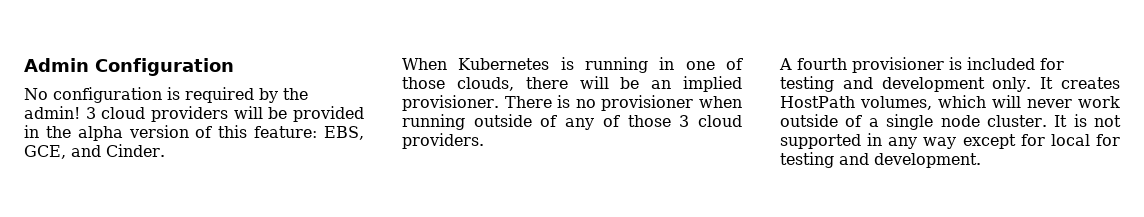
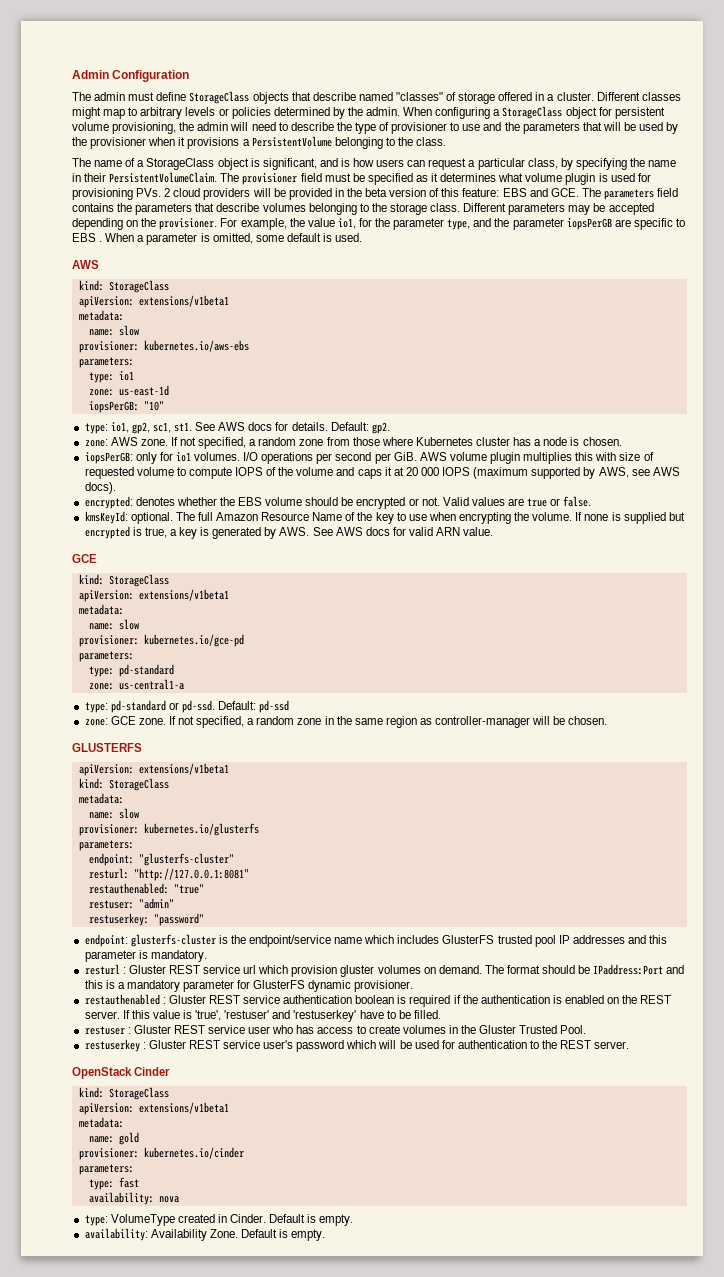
- No configuration is required by the admin! 3 cloud providers will be provided in the alpha version of this feature: EBS, GCE, and Cinder.
- When Kubernetes is running in one of those clouds, there will be an implied provisioner. There is no provisioner when running outside of any of those 3 cloud providers.
- A fourth provisioner is included for testing and development only. It creates HostPath volumes, which will never work outside of a single node cluster. It is not supported in any way except for local for testing and development.
+ The admin must define StorageClass objects that describe named "classes" of storage offered in a cluster. Different classes might map to arbitrary levels or policies determined by the admin. When configuring a StorageClass object for persistent volume provisioning, the admin will need to describe the type of provisioner to use and the parameters that will be used by the provisioner when it provisions a PersistentVolume belonging to the class.
+ The name of a StorageClass object is significant, and is how users can request a particular class, by specifying the name in their PersistentVolumeClaim. The provisioner field must be specified as it determines what volume plugin is used for provisioning PVs. 2 cloud providers will be provided in the beta version of this feature: EBS and GCE. The parameters field contains the parameters that describe volumes belonging to the storage class. Different parameters may be accepted depending on the provisioner. For example, the value io1, for the parameter type, and the parameter iopsPerGB are specific to EBS . When a parameter is omitted, some default is used.
+ AWS
+ kind: StorageClass
+ apiVersion: extensions/v1beta1
+ metadata:
+ name: slow
+ provisioner: kubernetes.io/aws-ebs
+ parameters:
+ type: io1
+ zone: us-east-1d
+ iopsPerGB: "10"
+ type: io1, gp2, sc1, st1. See AWS docs for details. Default: gp2.
+ zone: AWS zone. If not specified, a random zone from those where Kubernetes cluster has a node is chosen.
+ iopsPerGB: only for io1 volumes. I/O operations per second per GiB. AWS volume plugin multiplies this with size of requested volume to compute IOPS of the volume and caps it at 20 000 IOPS (maximum supported by AWS, see AWS docs).
+ encrypted: denotes whether the EBS volume should be encrypted or not. Valid values are true or false.
+ kmsKeyId: optional. The full Amazon Resource Name of the key to use when encrypting the volume. If none is supplied but encrypted is true, a key is generated by AWS. See AWS docs for valid ARN value.
+ GCE
+ kind: StorageClass
+ apiVersion: extensions/v1beta1
+ metadata:
+ name: slow
+ provisioner: kubernetes.io/gce-pd
+ parameters:
+ type: pd-standard
+ zone: us-central1-a
+ type: pd-standard or pd-ssd. Default: pd-ssd
+ zone: GCE zone. If not specified, a random zone in the same region as controller-manager will be chosen.
+ GLUSTERFS
+ apiVersion: extensions/v1beta1
+ kind: StorageClass
+ metadata:
+ name: slow
+ provisioner: kubernetes.io/glusterfs
+ parameters:
+ endpoint: "glusterfs-cluster"
+ resturl: "http://127.0.0.1:8081"
+ restauthenabled: "true"
+ restuser: "admin"
+ restuserkey: "password"
+ endpoint: glusterfs-cluster is the endpoint/service name which includes GlusterFS trusted pool IP addresses and this parameter is mandatory.
+ resturl : Gluster REST service url which provision gluster volumes on demand. The format should be IPaddress:Port and this is a mandatory parameter for GlusterFS dynamic provisioner.
+ restauthenabled : Gluster REST service authentication boolean is required if the authentication is enabled on the REST server. If this value is 'true', 'restuser' and 'restuserkey' have to be filled.
+ restuser : Gluster REST service user who has access to create volumes in the Gluster Trusted Pool.
+ restuserkey : Gluster REST service user's password which will be used for authentication to the REST server.
+ OpenStack Cinder
+ kind: StorageClass
+ apiVersion: extensions/v1beta1
+ metadata:
+ name: gold
+ provisioner: kubernetes.io/cinder
+ parameters:
+ type: fast
+ availability: nova
+ type: VolumeType created in Cinder. Default is empty.
+ availability: Availability Zone. Default is empty.

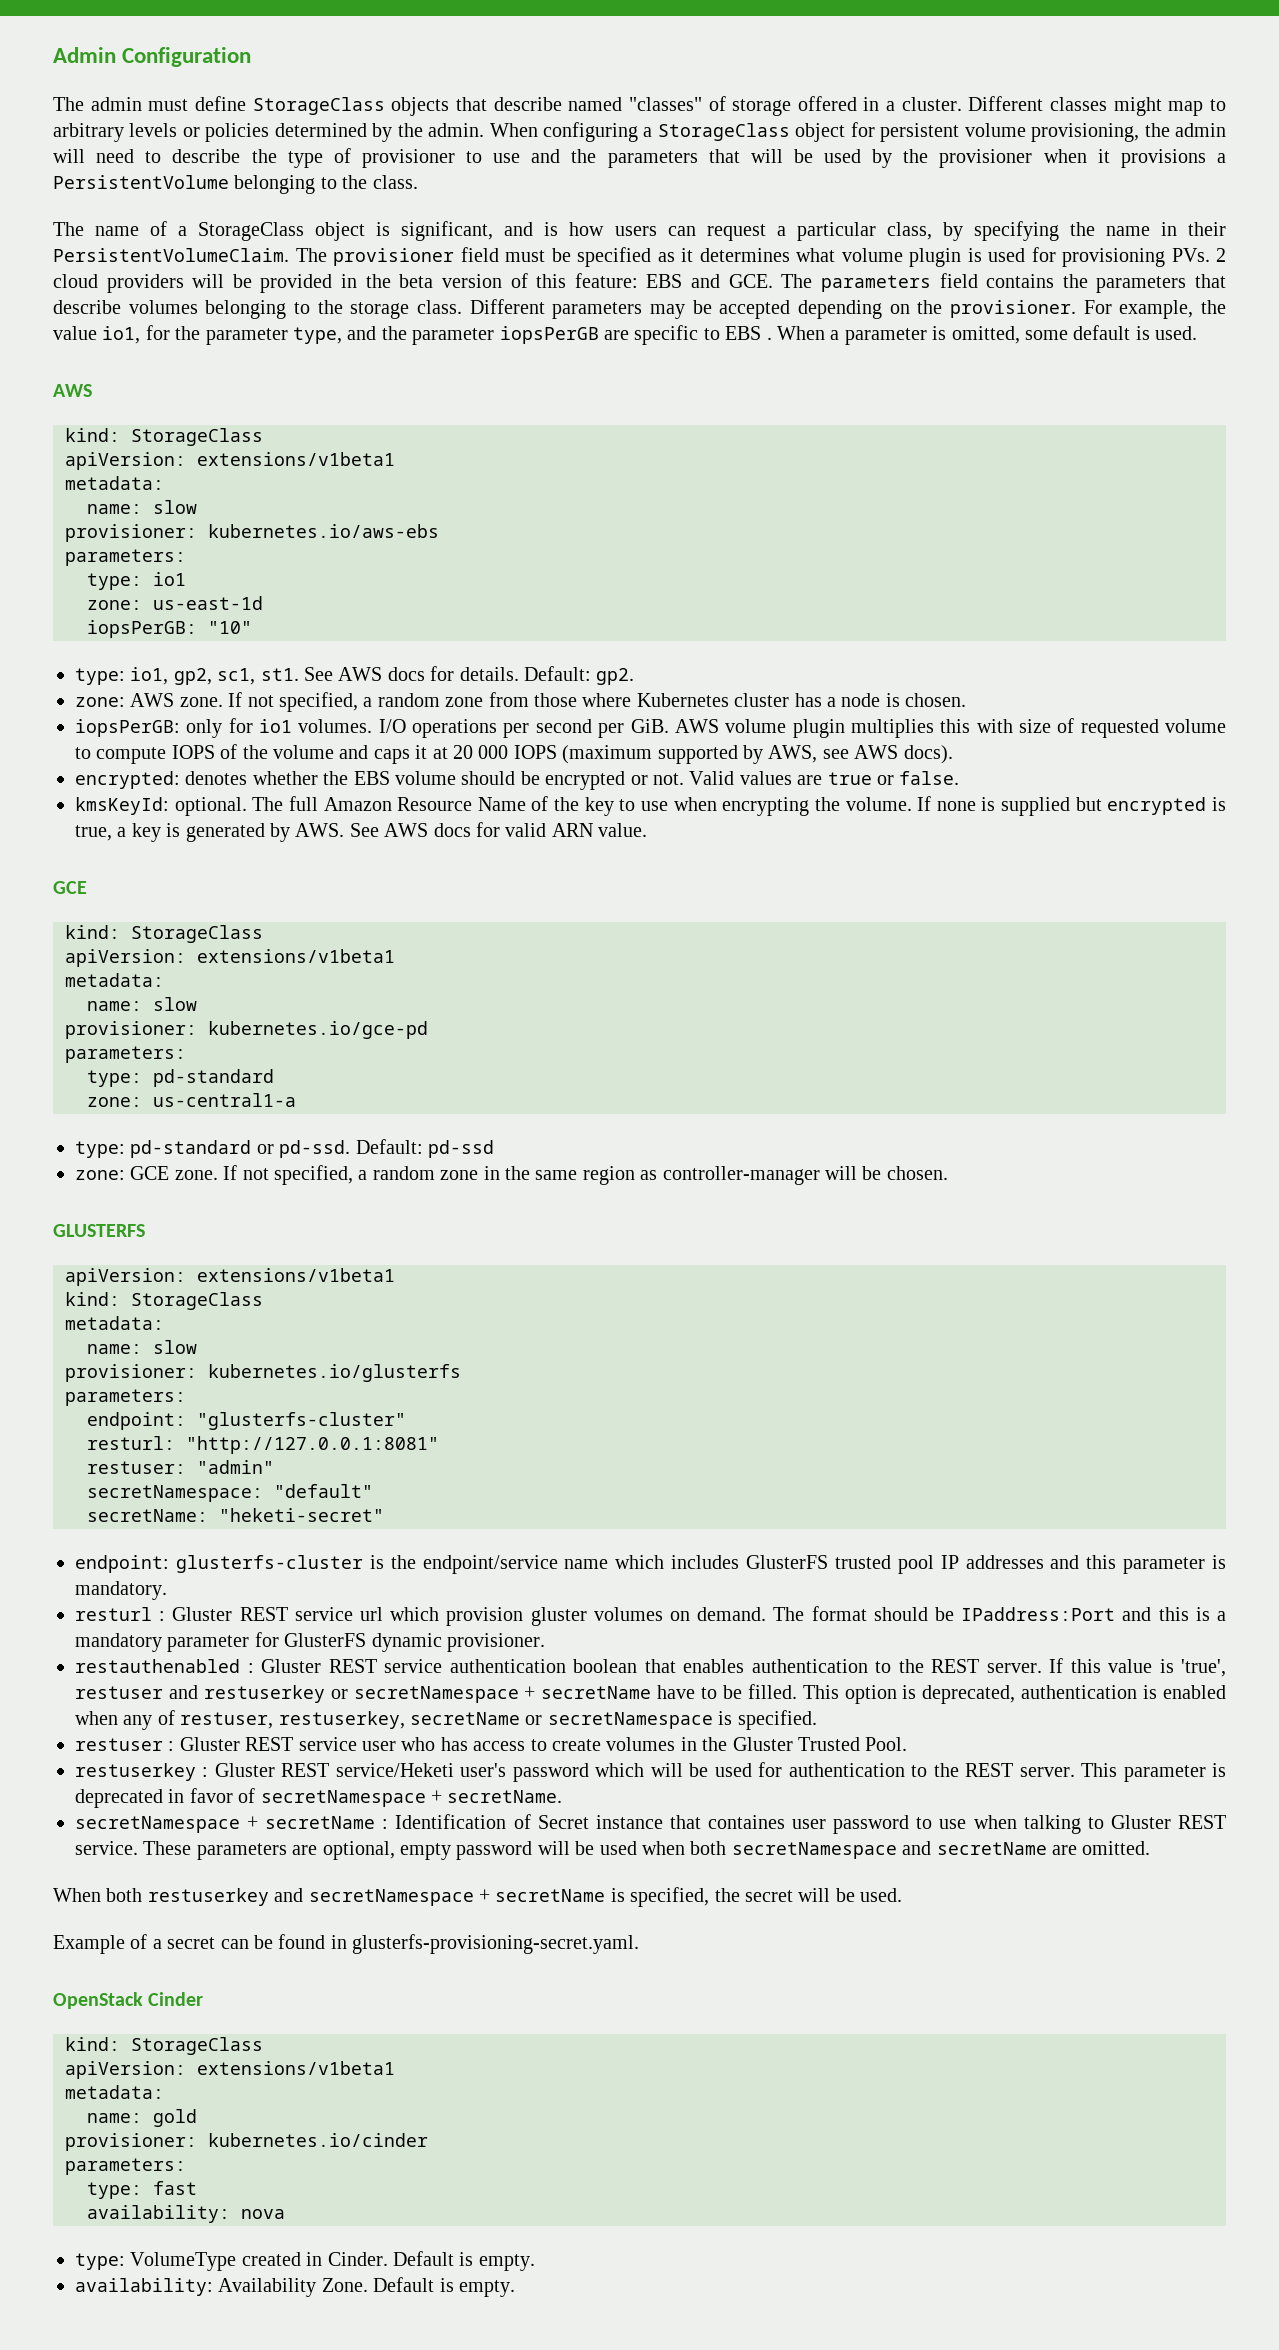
- restauthenabled: "true"
- restuserkey: "password"
+ secretNamespace: "default"
+ secretName: "heketi-secret"
- restauthenabled : Gluster REST service authentication boolean is required if the authentication is enabled on the REST server.
+ restauthenabled : Gluster REST service authentication boolean that enables authentication to the REST server.
- If this value is 'true', 'restuser' and 'restuserkey' have to be filled.
+ If this value is 'true', restuser and restuserkey or secretNamespace + secretName have to be filled. This option is deprecated, authentication is enabled when any of restuser, restuserkey, secretName or secretNamespace is specified.
- restuserkey : Gluster REST service user's password which will be used for authentication to the REST server.
+ restuserkey : Gluster REST service/Heketi user's password which will be used for authentication to the REST server. This parameter is deprecated in favor of secretNamespace + secretName.
+ secretNamespace + secretName : Identification of Secret instance that containes user password to use when talking to Gluster REST service. These parameters are optional, empty password will be used when both secretNamespace and secretName are omitted.
+ When both restuserkey and secretNamespace + secretName is specified, the secret will be used.
+ Example of a secret can be found in glusterfs-provisioning-secret.yaml.

